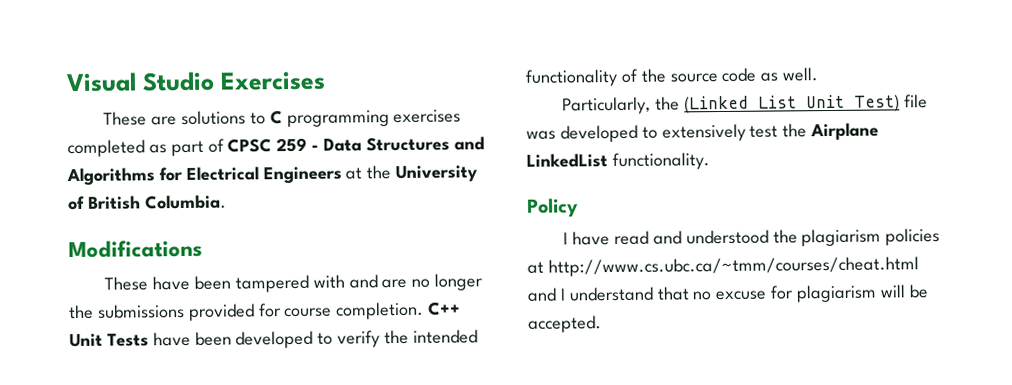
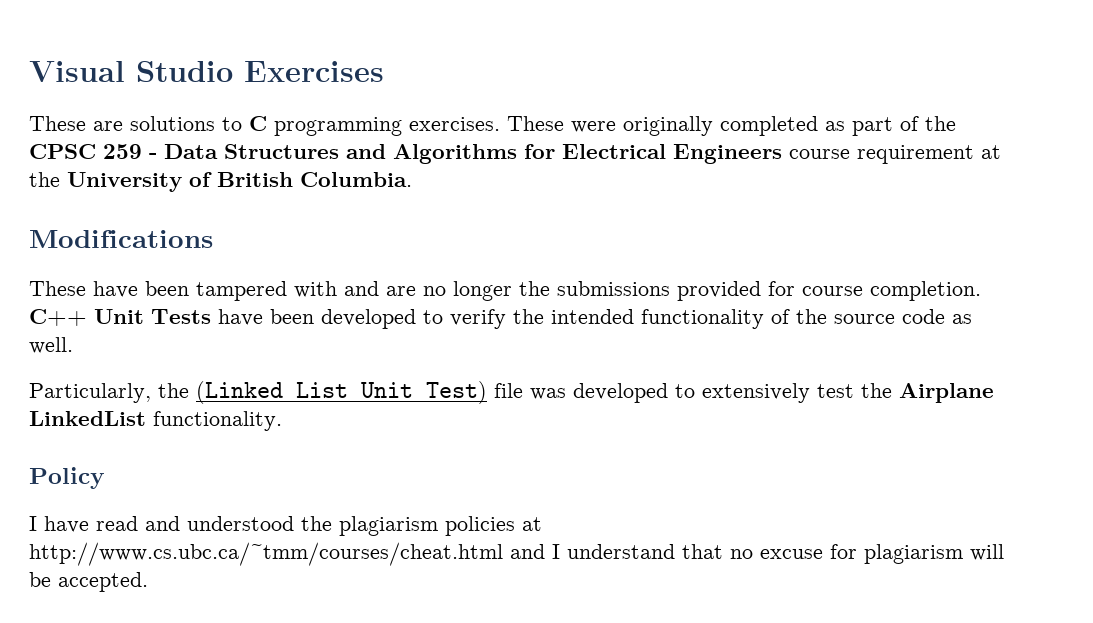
- These are solutions to C programming exercises completed as part of CPSC 259 - Data Structures and Algorithms for Electrical Engineers at the University of British Columbia.
+ These are solutions to C programming exercises. These were originally completed as part of the CPSC 259 - Data Structures and Algorithms for Electrical Engineers course requirement at the University of British Columbia.

